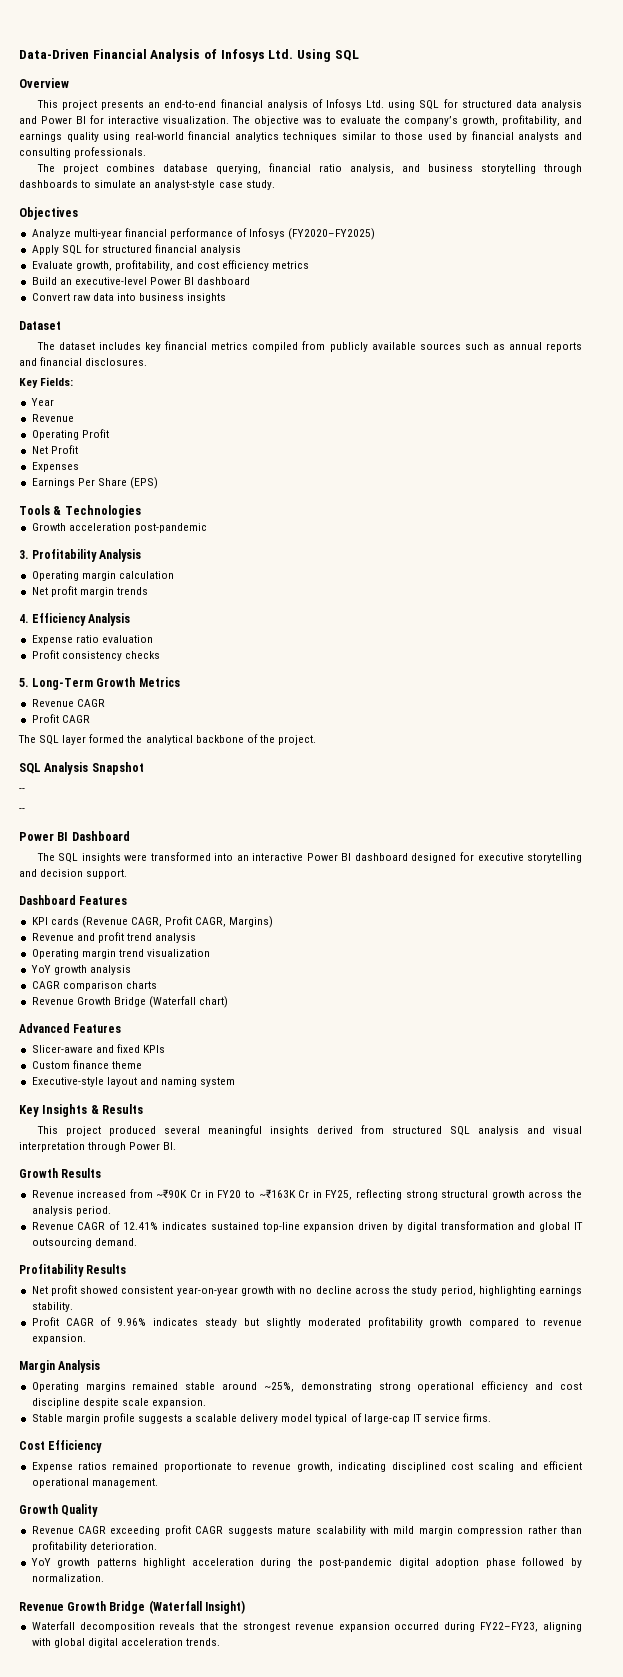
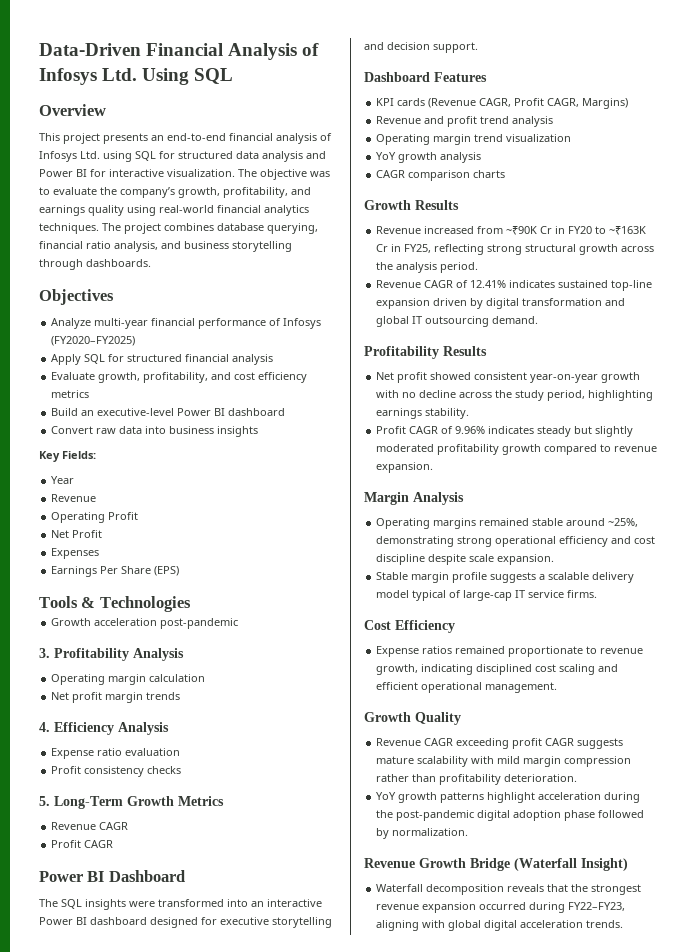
- The objective was to evaluate the company’s growth, profitability, and earnings quality using real-world financial analytics techniques similar to those used by financial analysts and consulting professionals.
- The project combines database querying, financial ratio analysis, and business storytelling through dashboards to simulate an analyst-style case study.
+ The objective was to evaluate the company’s growth, profitability, and earnings quality using real-world financial analytics techniques. The project combines database querying, financial ratio analysis, and business storytelling through dashboards.
- Dataset
- The dataset includes key financial metrics compiled from publicly available sources such as annual reports and financial disclosures.
- The SQL layer formed the analytical backbone of the project.
- SQL Analysis Snapshot
- --
- --
- Revenue Growth Bridge (Waterfall chart)
- Advanced Features
- Slicer-aware and fixed KPIs
- Custom finance theme
- Executive-style layout and naming system
- Key Insights & Results
- This project produced several meaningful insights derived from structured SQL analysis and visual interpretation through Power BI.

